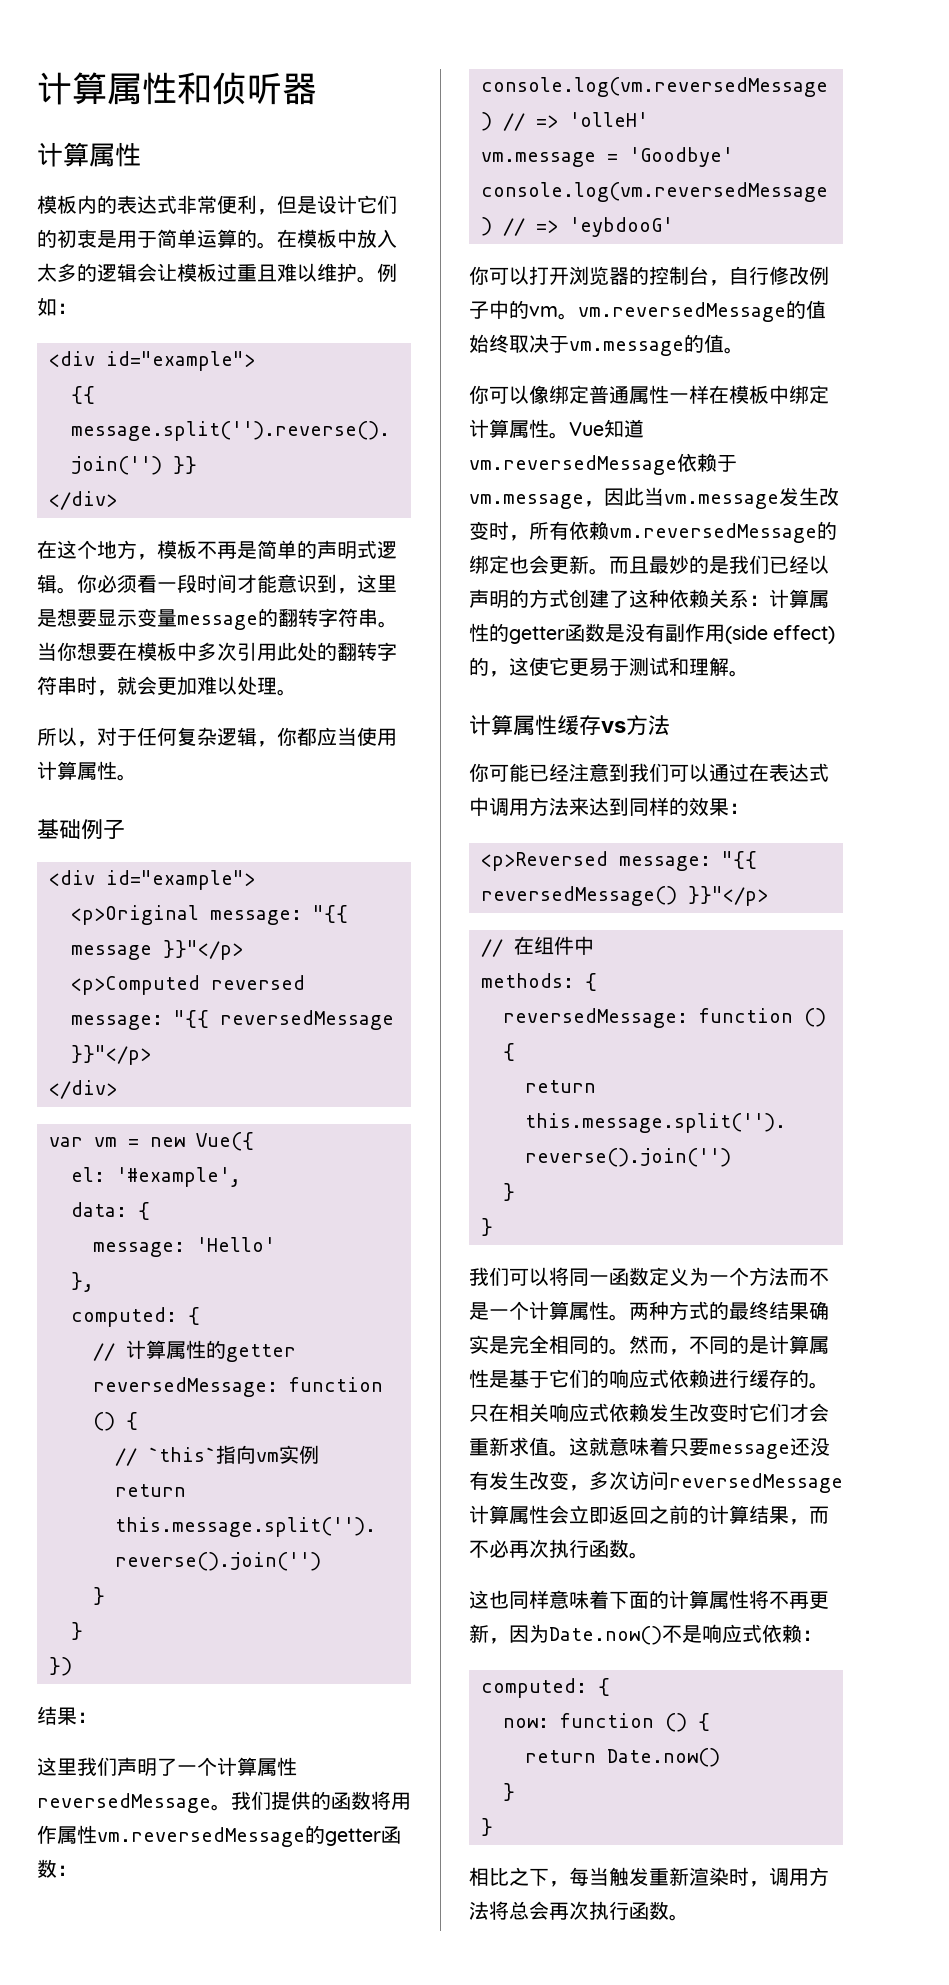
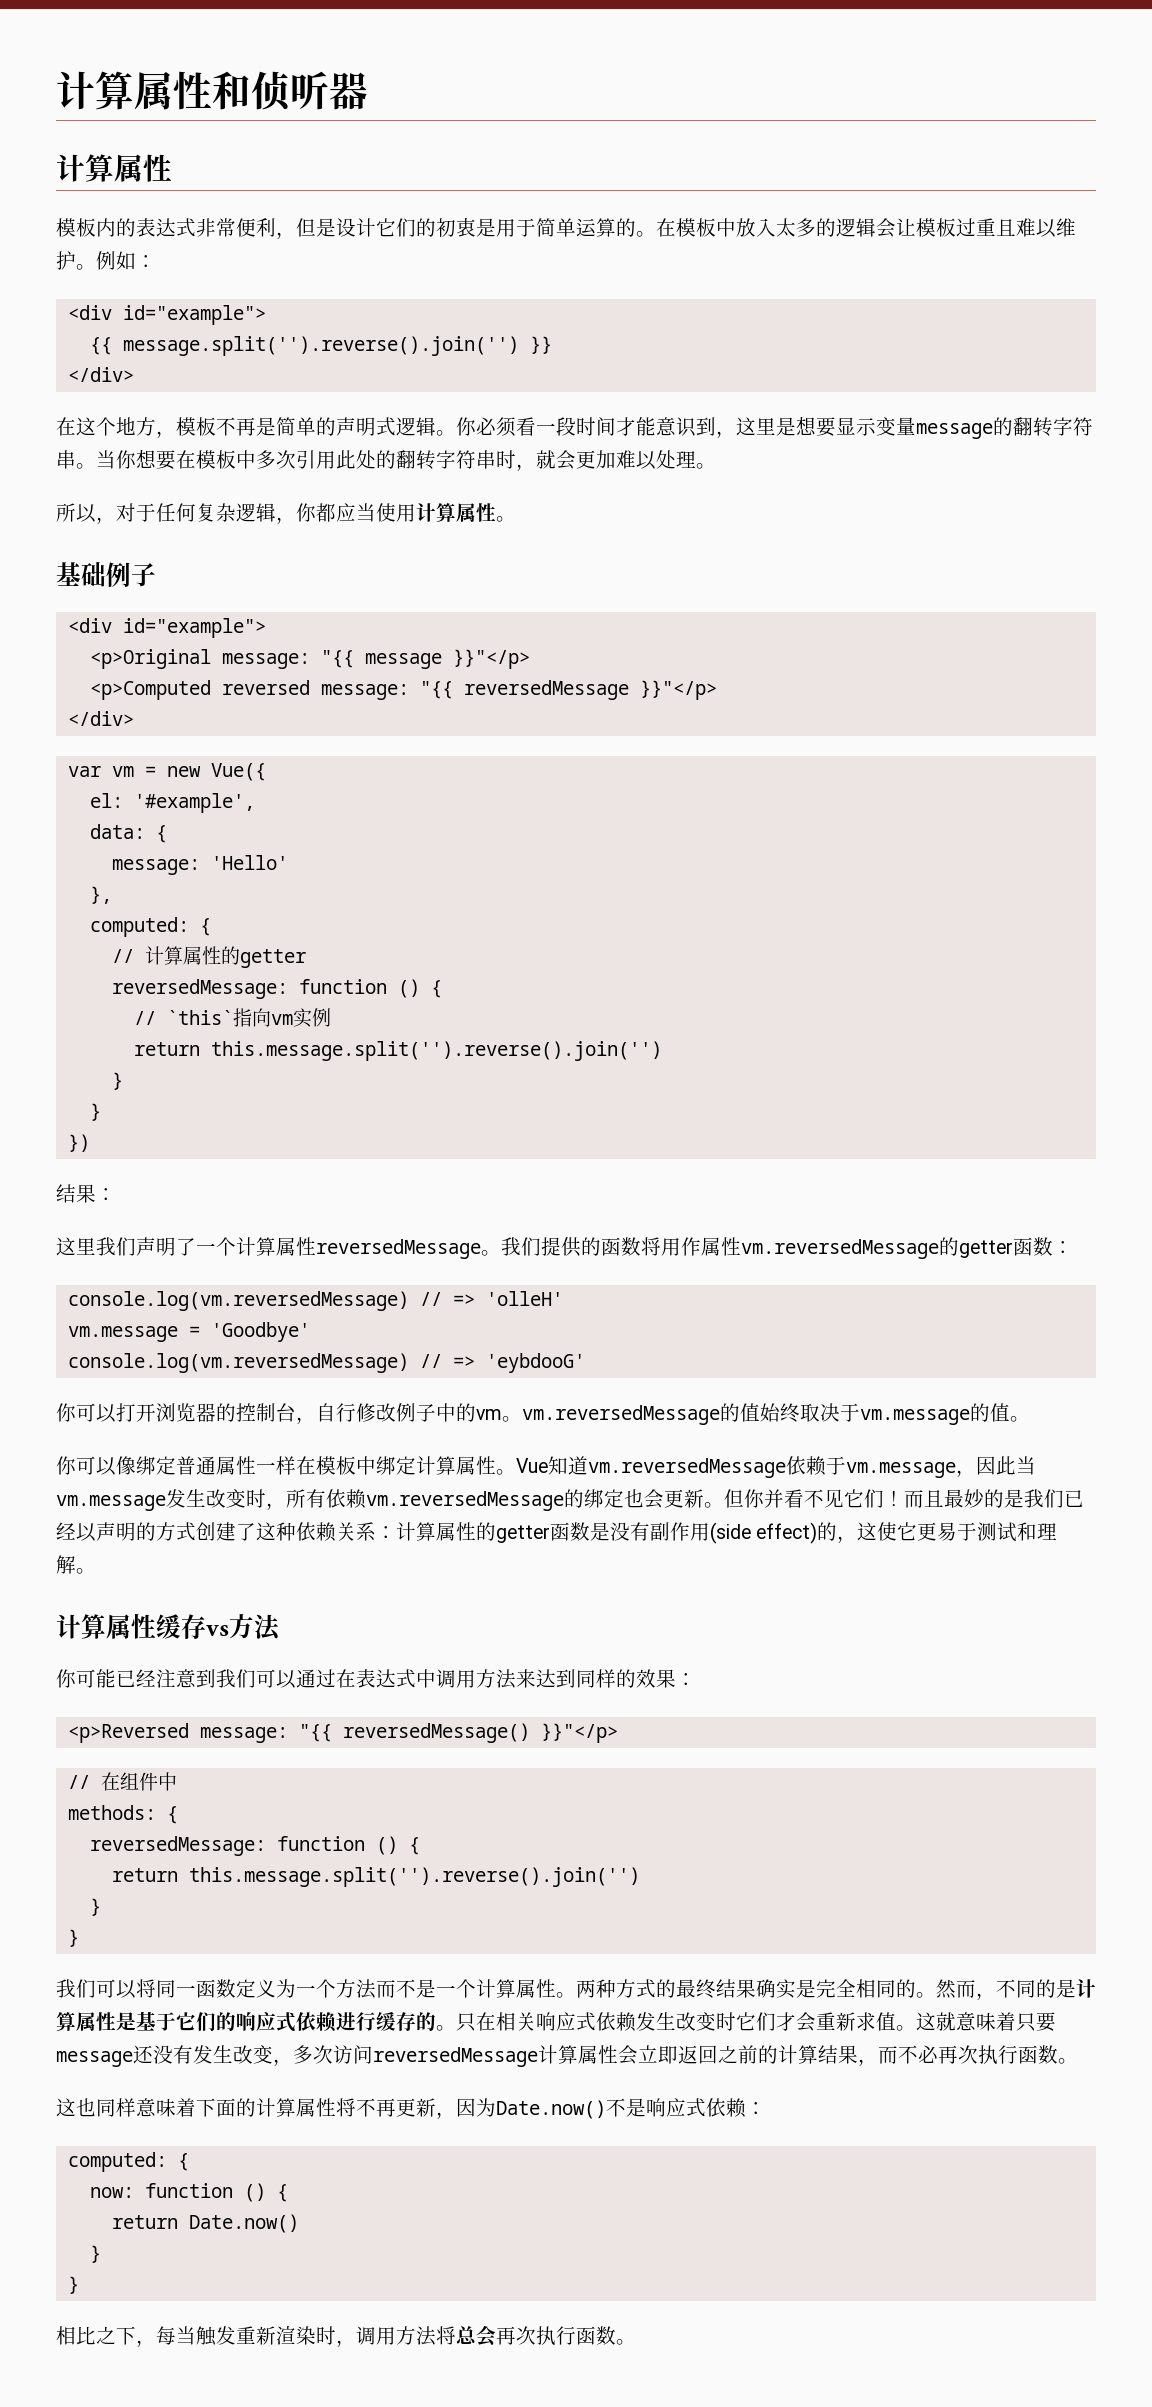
+ 但你并看不见它们！

